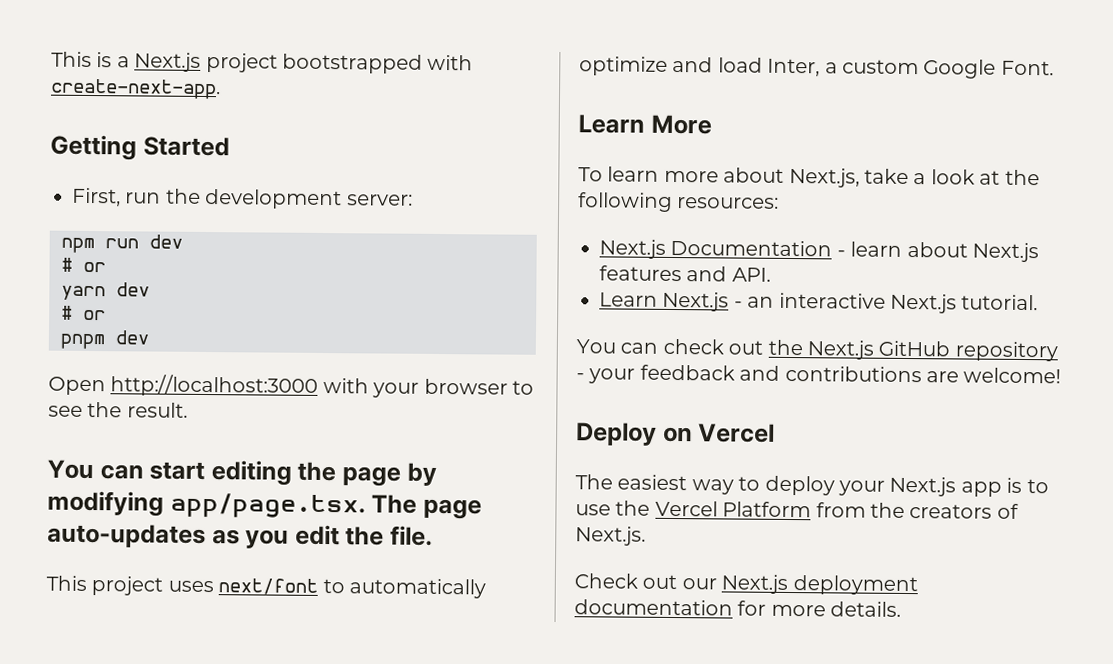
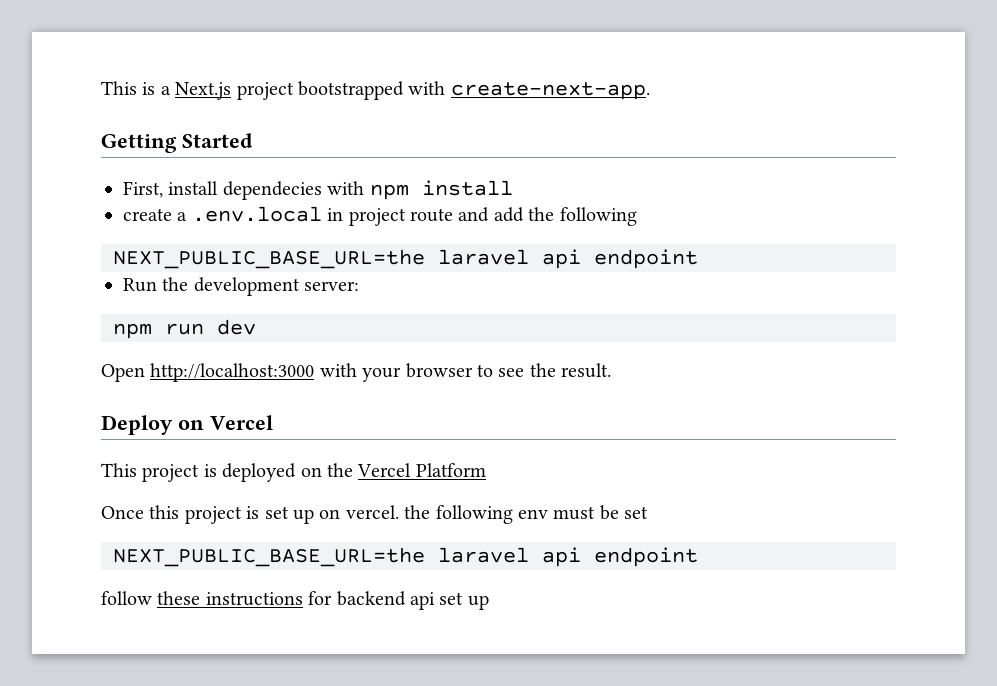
- First, run the development server:
+ First, install dependecies with npm install
+ create a .env.local in project route and add the following
+ NEXT_PUBLIC_BASE_URL=the laravel api endpoint
+ Run the development server:
  npm run dev
- # or
- yarn dev
- # or
- pnpm dev
- You can start editing the page by modifying app/page.tsx. The page auto-updates as you edit the file.
- This project uses next/font to automatically optimize and load Inter, a custom Google Font.
- Learn More
- To learn more about Next.js, take a look at the following resources:
- Next.js Documentation - learn about Next.js features and API.
- Learn Next.js - an interactive Next.js tutorial.
- You can check out the Next.js GitHub repository - your feedback and contributions are welcome!
  Deploy on Vercel
- The easiest way to deploy your Next.js app is to use the Vercel Platform from the creators of Next.js.
- Check out our Next.js deployment documentation for more details.
+ This project is deployed on the Vercel Platform
+ Once this project is set up on vercel. the following env must be set
+ NEXT_PUBLIC_BASE_URL=the laravel api endpoint
+ follow these instructions for backend api set up

